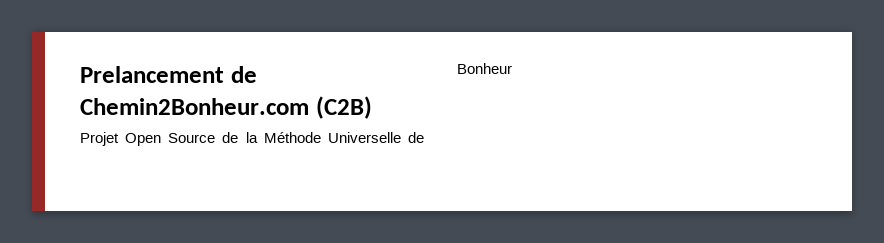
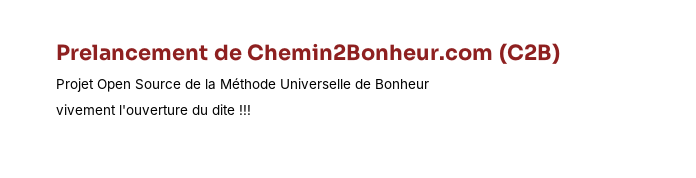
+ vivement l'ouverture du dite !!!

